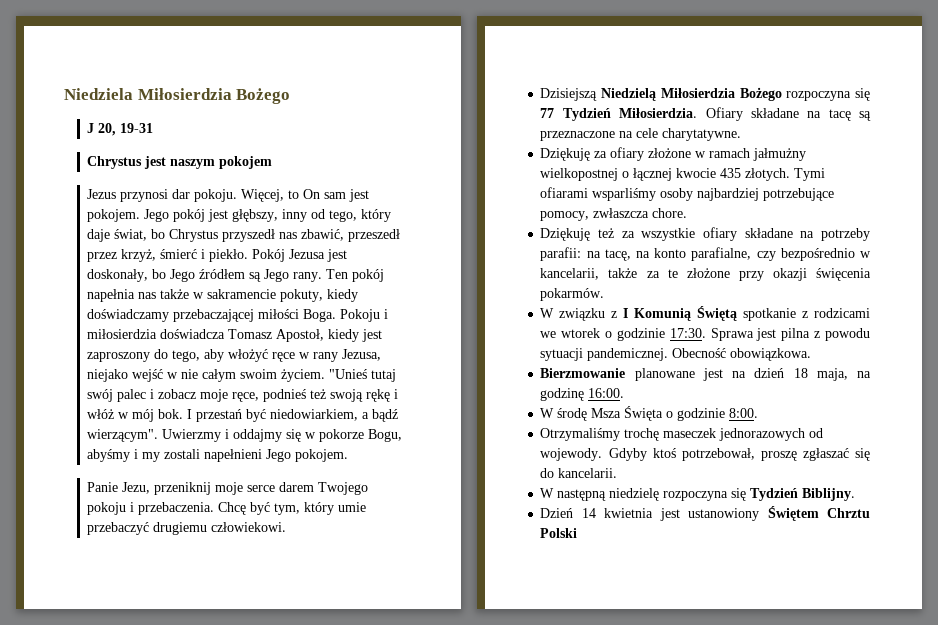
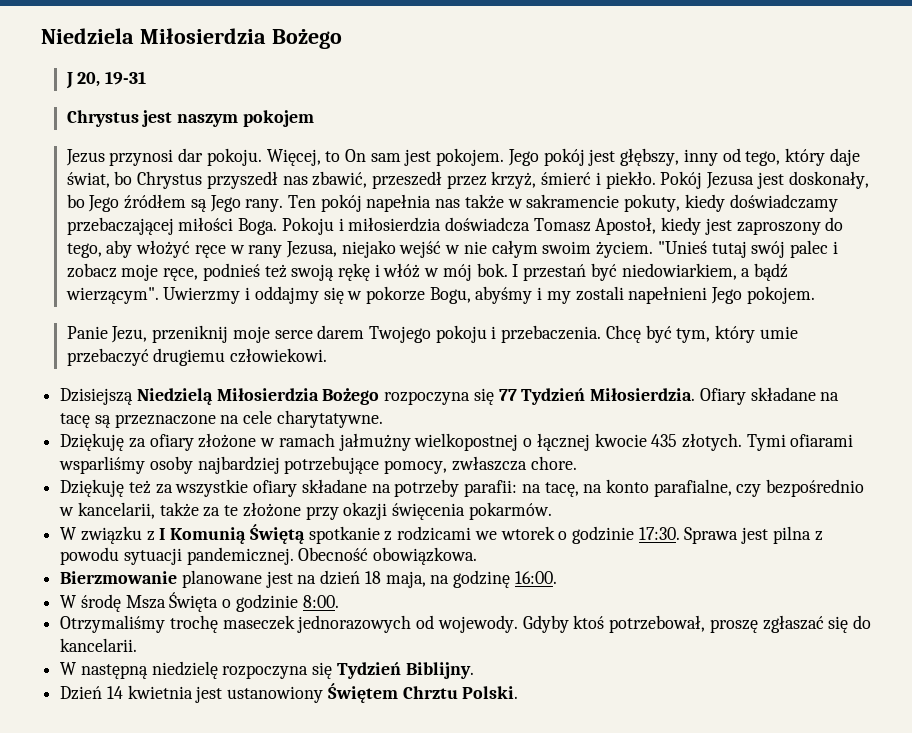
- Dzień 14 kwietnia jest ustanowiony Świętem Chrztu Polski
+ Dzień 14 kwietnia jest ustanowiony Świętem Chrztu Polski.

